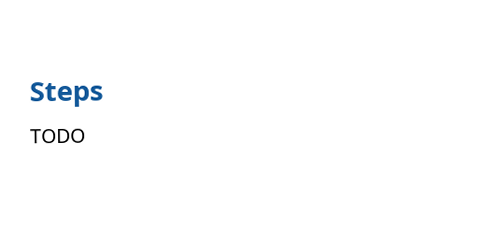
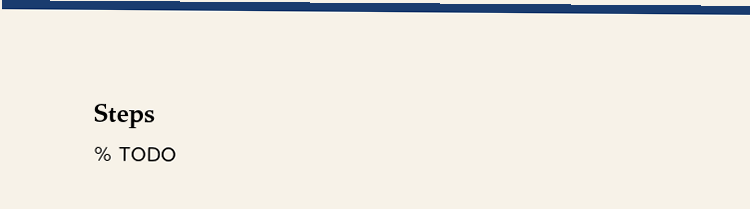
- TODO
+ % TODO

